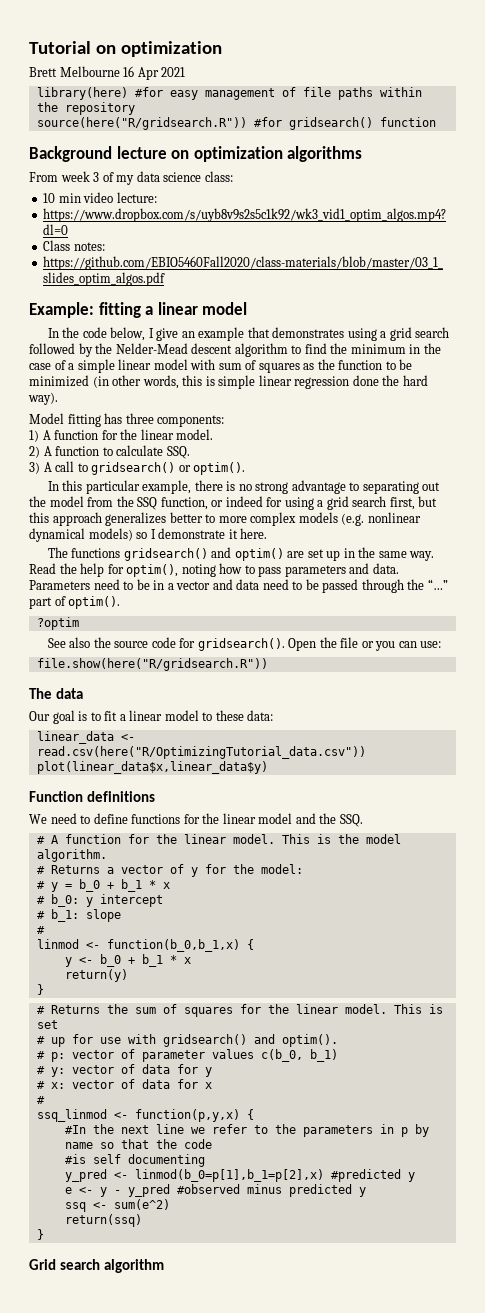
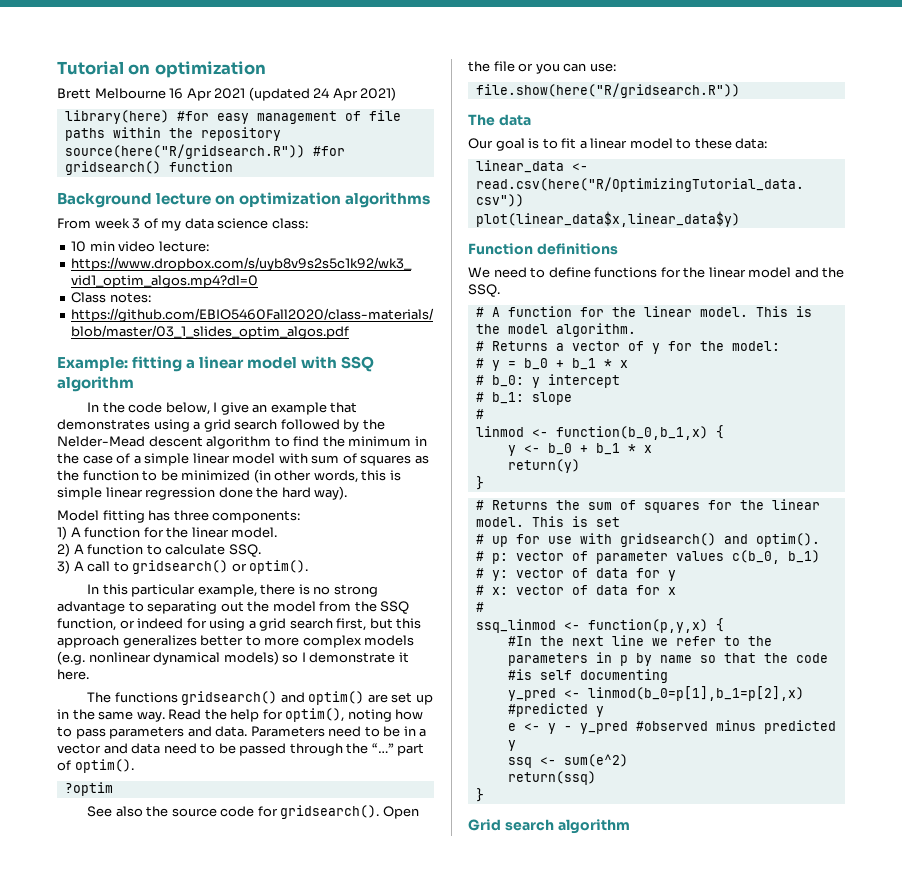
- Brett Melbourne 16 Apr 2021
+ Brett Melbourne 16 Apr 2021 (updated 24 Apr 2021)
- Example: fitting a linear model
+ Example: fitting a linear model with SSQ algorithm

